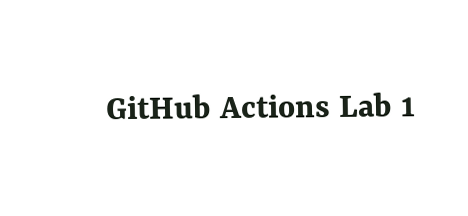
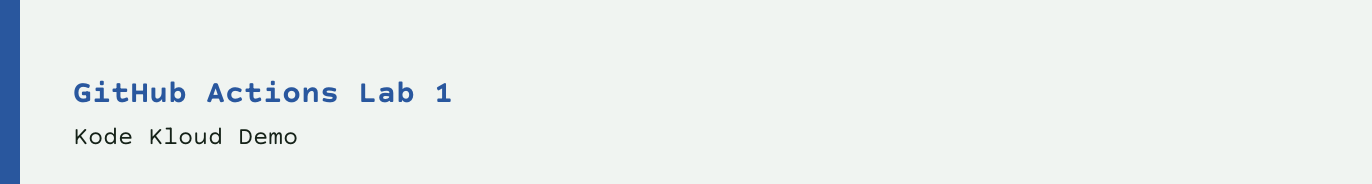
+ Kode Kloud Demo

